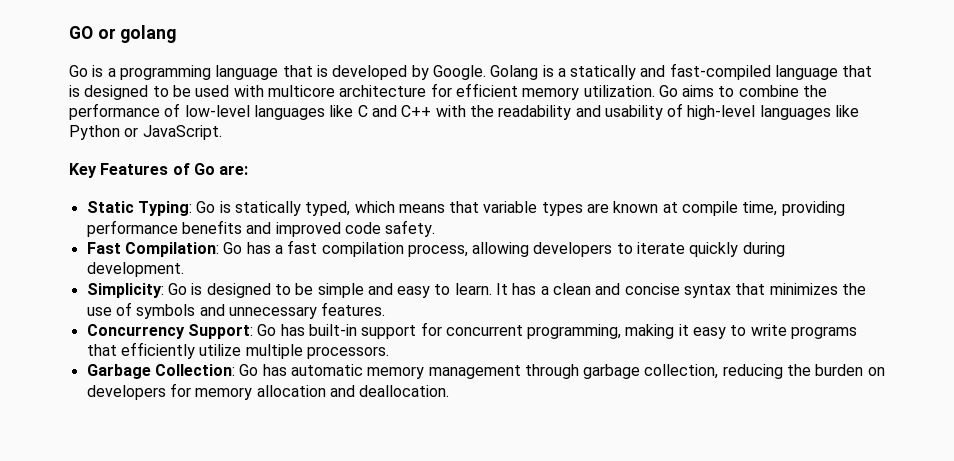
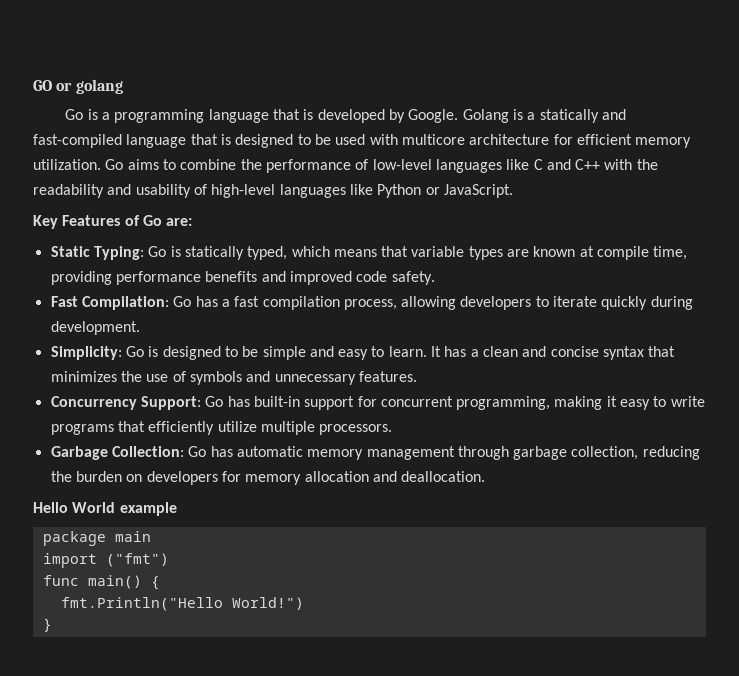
+ Hello World example
+ package main
+ import ("fmt")
+ func main() {
+ fmt.Println("Hello World!")
+ }

